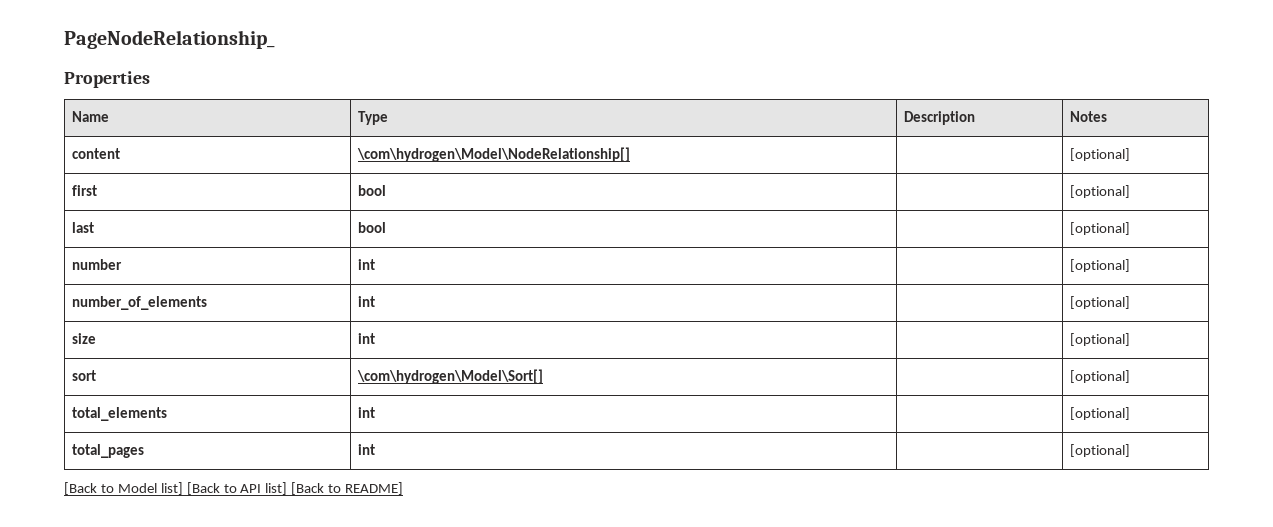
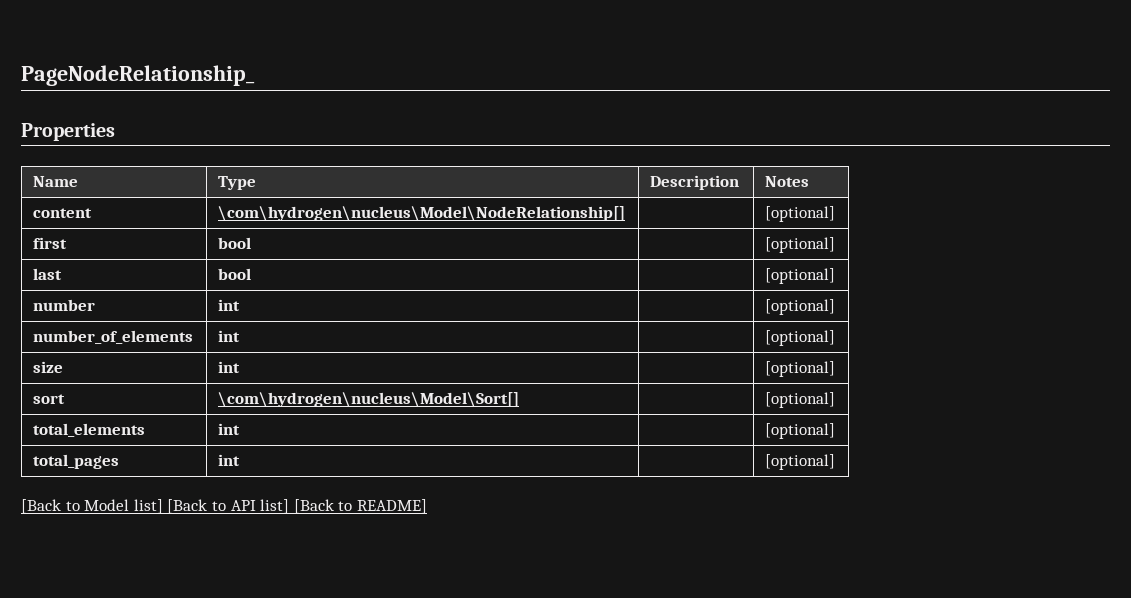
- content | \com\hydrogen\Model\NodeRelationship[] | | [optional]
+ content | \com\hydrogen\nucleus\Model\NodeRelationship[] | | [optional]
- sort | \com\hydrogen\Model\Sort[] | | [optional]
+ sort | \com\hydrogen\nucleus\Model\Sort[] | | [optional]

